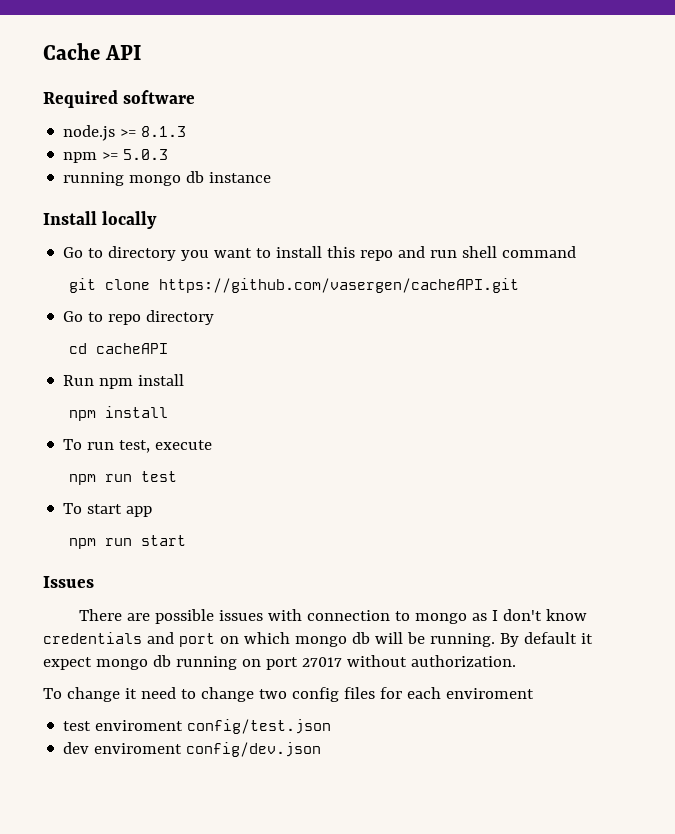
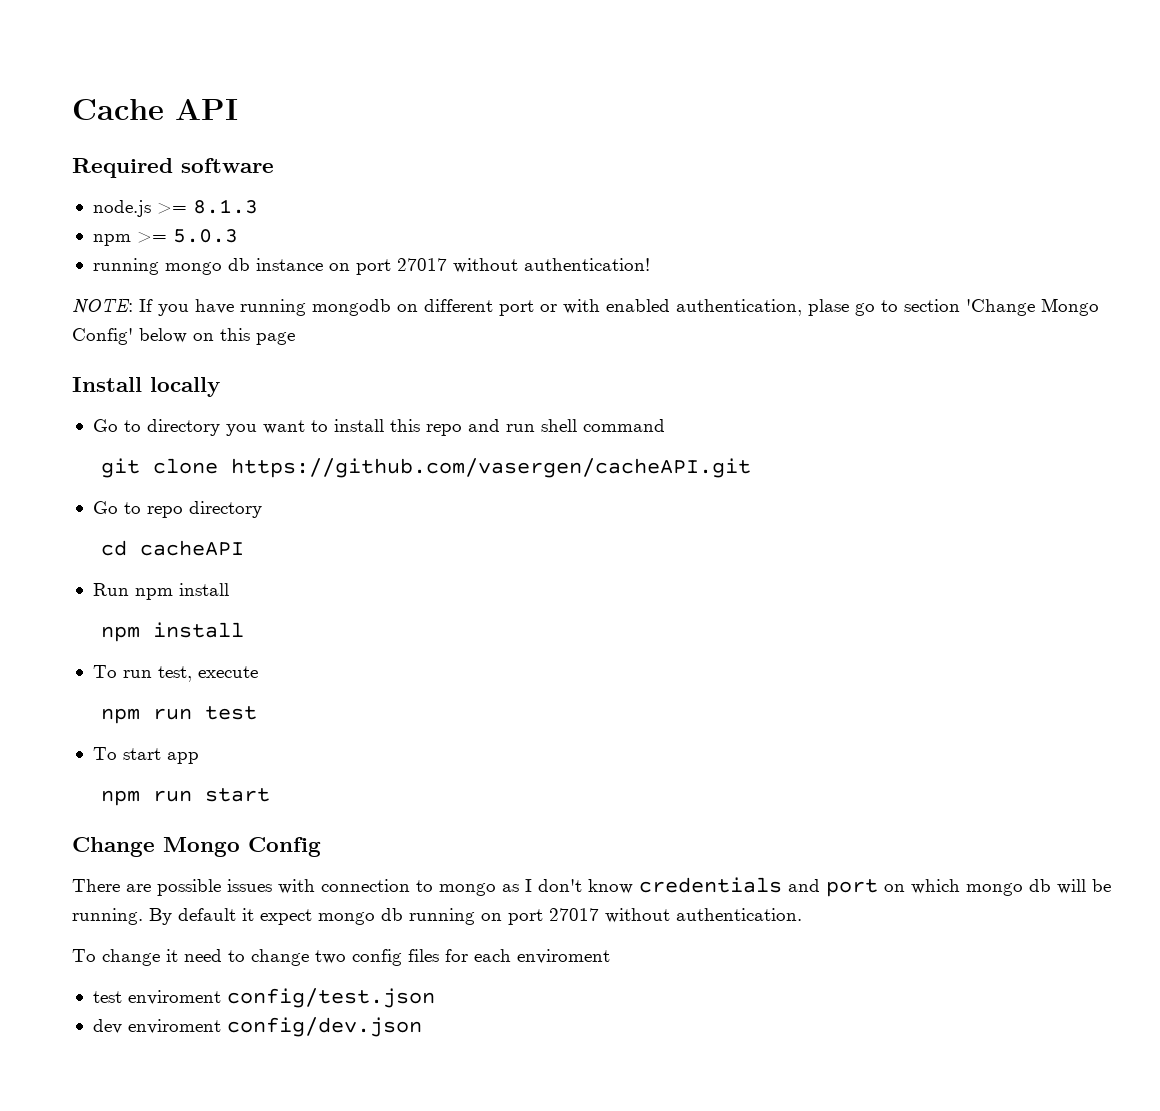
- running mongo db instance
+ running mongo db instance on port 27017 without authentication!
+ NOTE: If you have running mongodb on different port or with enabled authentication, plase go to section 'Change Mongo Config' below on this page
- Issues
+ Change Mongo Config
- By default it expect mongo db running on port 27017 without authorization.
+ By default it expect mongo db running on port 27017 without authentication.

